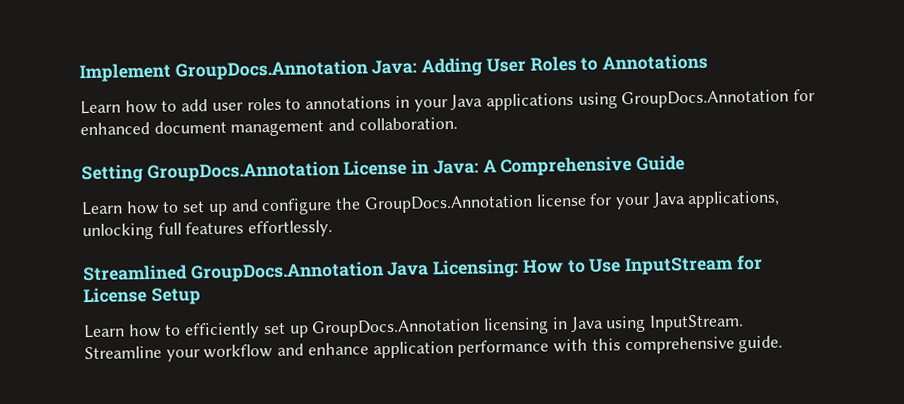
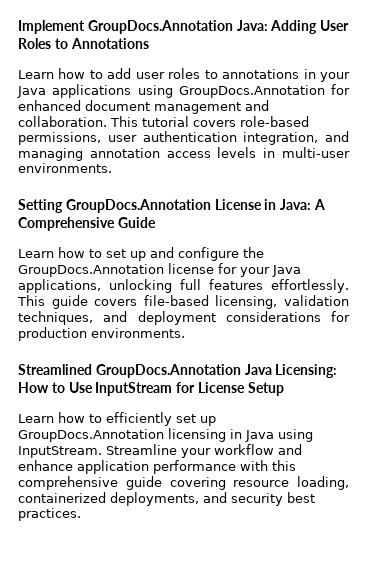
+ This tutorial covers role-based permissions, user authentication integration, and managing annotation access levels in multi-user environments.
+ This guide covers file-based licensing, validation techniques, and deployment considerations for production environments.
- Streamline your workflow and enhance application performance with this comprehensive guide.
+ Streamline your workflow and enhance application performance with this comprehensive guide covering resource loading, containerized deployments, and security best practices.

